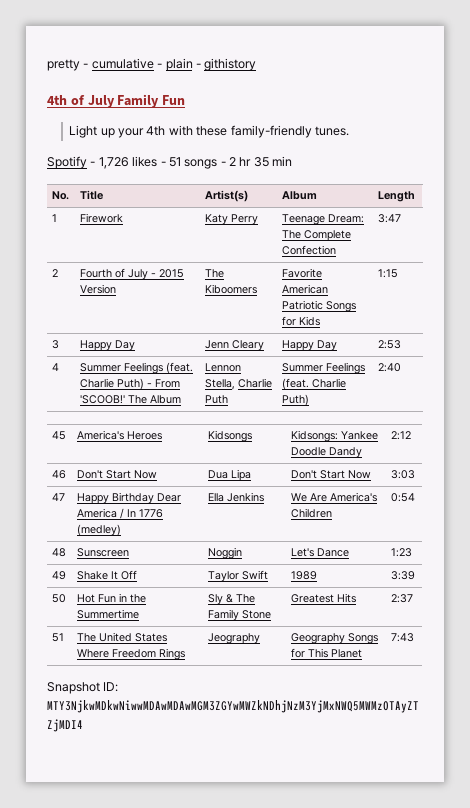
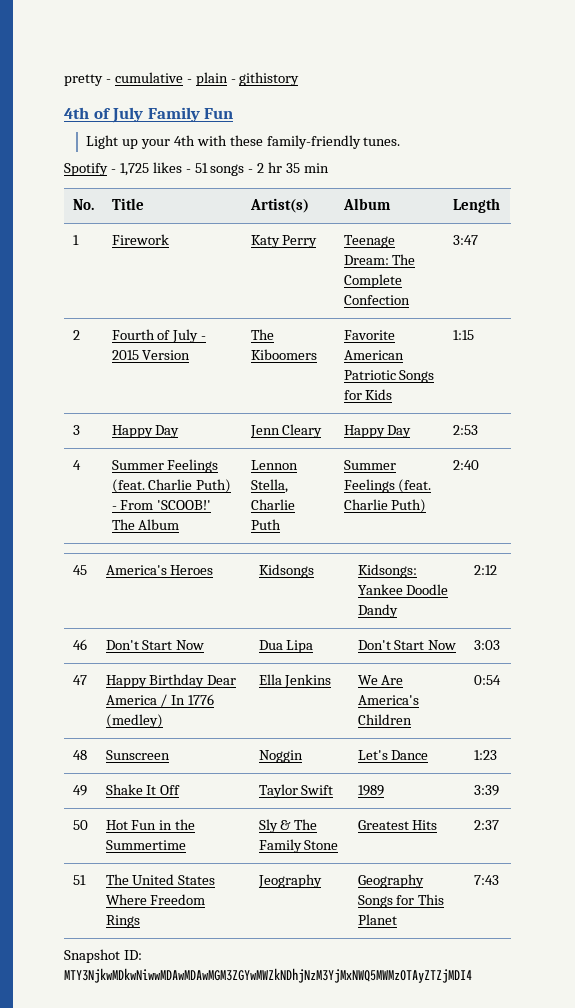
- Spotify - 1,726 likes - 51 songs - 2 hr 35 min
+ Spotify - 1,725 likes - 51 songs - 2 hr 35 min

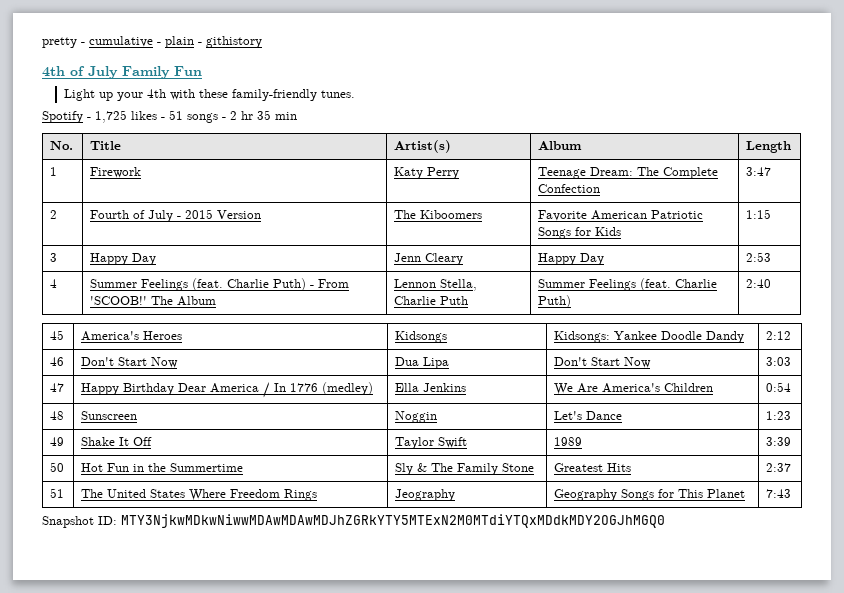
- Snapshot ID: MTY3NjkwMDkwNiwwMDAwMDAwMGM3ZGYwMWZkNDhjNzM3YjMxNWQ5MWMzOTAyZTZjMDI4
+ Snapshot ID: MTY3NjkwMDkwNiwwMDAwMDAwMDJhZGRkYTY5MTExN2M0MTdiYTQxMDdkMDY2OGJhMGQ0

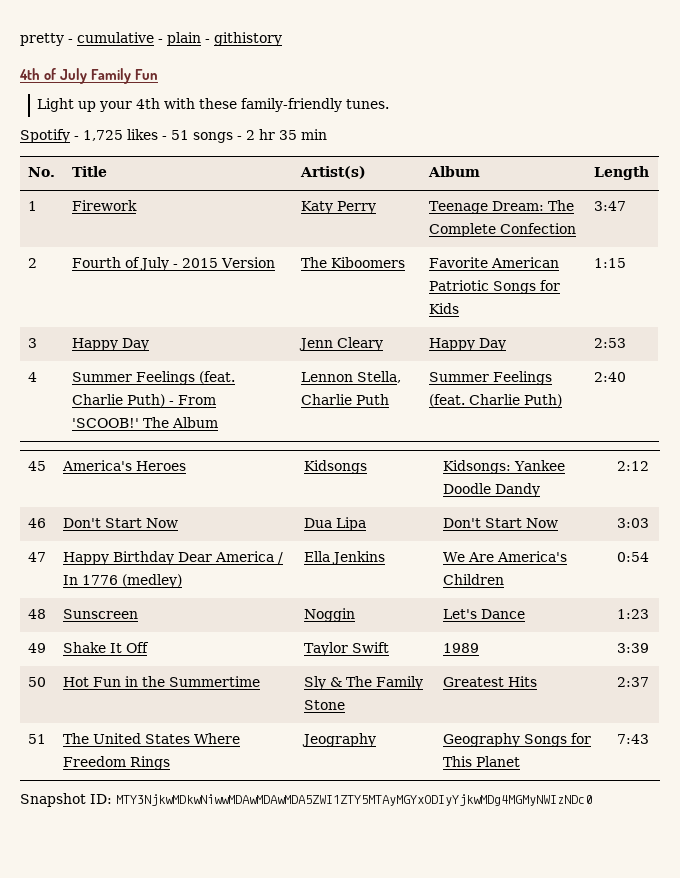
- Snapshot ID: MTY3NjkwMDkwNiwwMDAwMDAwMDJhZGRkYTY5MTExN2M0MTdiYTQxMDdkMDY2OGJhMGQ0
+ Snapshot ID: MTY3NjkwMDkwNiwwMDAwMDAwMDA5ZWI1ZTY5MTAyMGYxODIyYjkwMDg4MGMyNWIzNDc0

